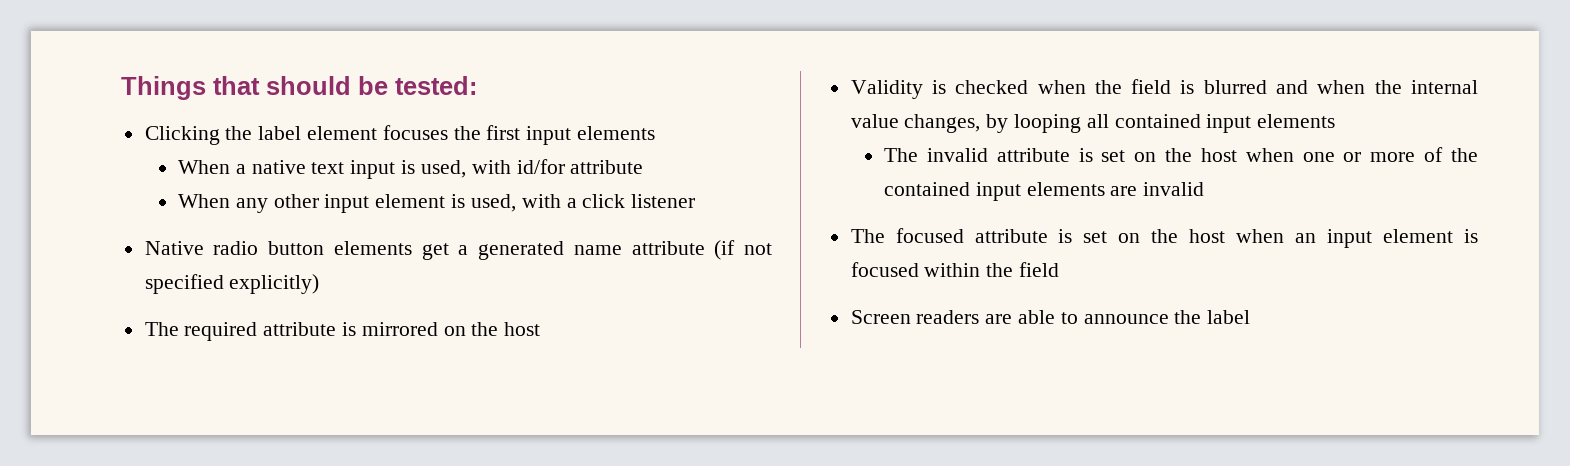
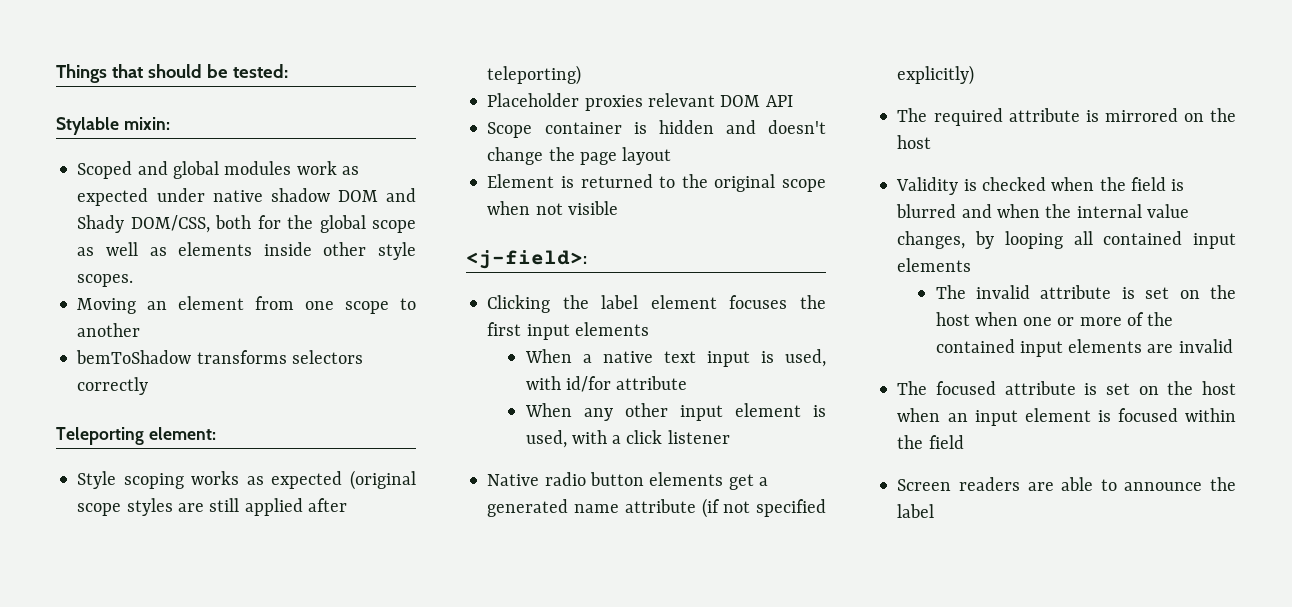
+ Stylable mixin:
+ Scoped and global modules work as expected under native shadow DOM and Shady DOM/CSS, both for the global scope as well as elements inside other style scopes.
+ Moving an element from one scope to another
+ bemToShadow transforms selectors correctly
+ Teleporting element:
+ Style scoping works as expected (original scope styles are still applied after teleporting)
+ Placeholder proxies relevant DOM API
+ Scope container is hidden and doesn't change the page layout
+ Element is returned to the original scope when not visible
+ <j-field>:

